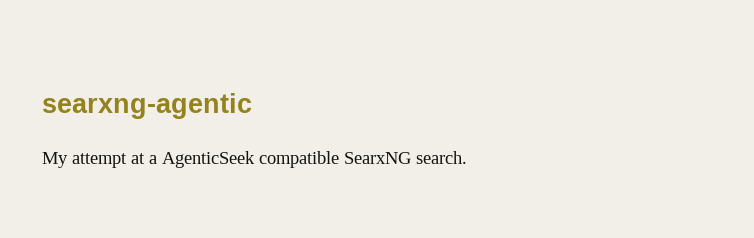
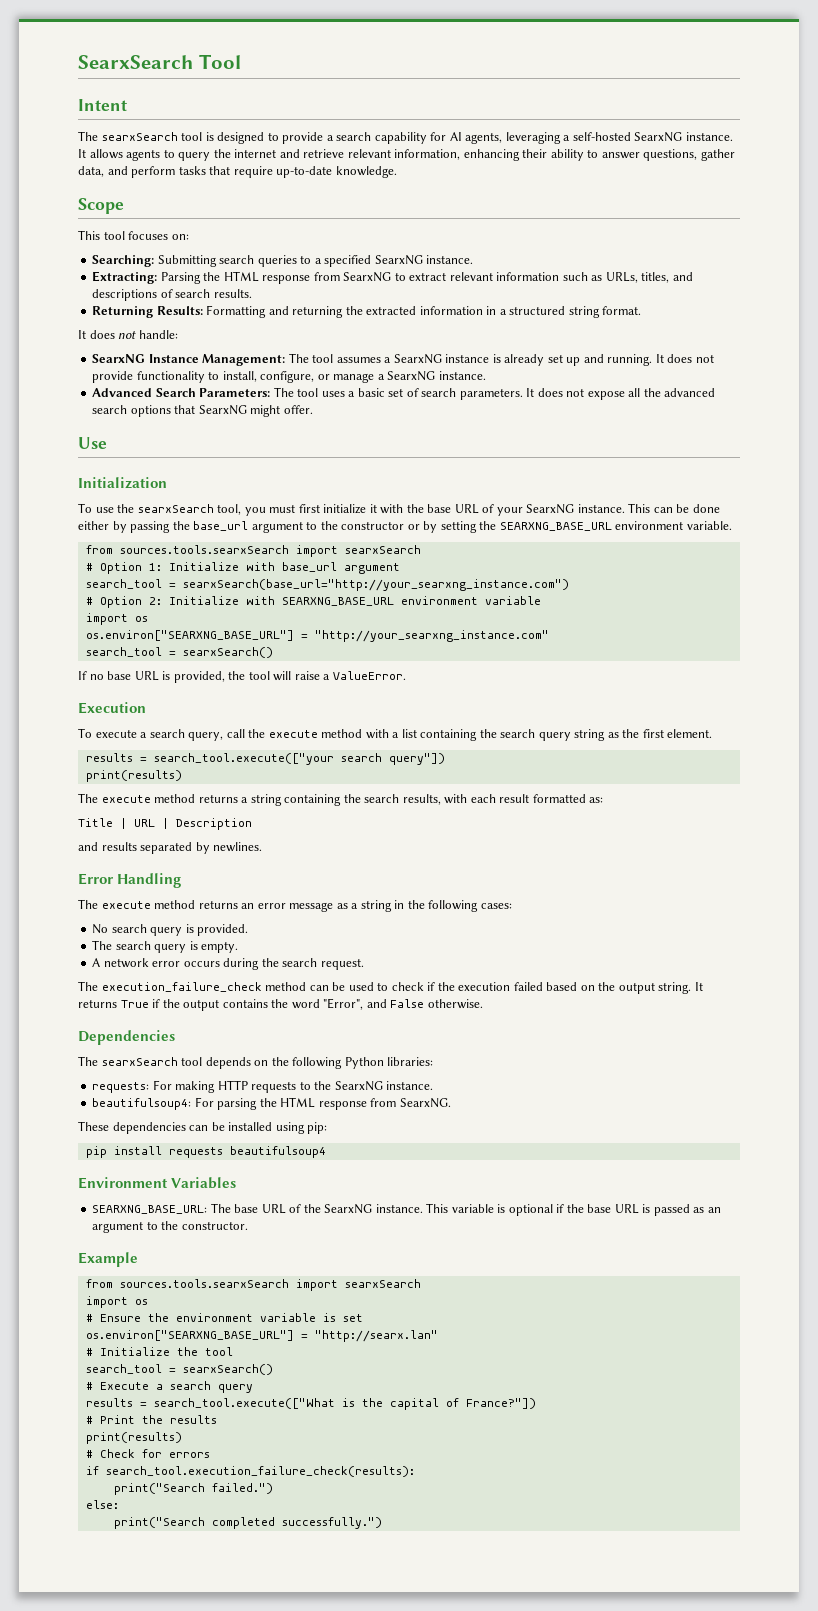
- searxng-agentic
- My attempt at a AgenticSeek compatible SearxNG search.
+ SearxSearch Tool
+ Intent
+ The searxSearch tool is designed to provide a search capability for AI agents, leveraging a self-hosted SearxNG instance. It allows agents to query the internet and retrieve relevant information, enhancing their ability to answer questions, gather data, and perform tasks that require up-to-date knowledge.
+ Scope
+ This tool focuses on:
+ Searching: Submitting search queries to a specified SearxNG instance.
+ Extracting: Parsing the HTML response from SearxNG to extract relevant information such as URLs, titles, and descriptions of search results.
+ Returning Results: Formatting and returning the extracted information in a structured string format.
+ It does not handle:
+ SearxNG Instance Management: The tool assumes a SearxNG instance is already set up and running. It does not provide functionality to install, configure, or manage a SearxNG instance.
+ Advanced Search Parameters: The tool uses a basic set of search parameters. It does not expose all the advanced search options that SearxNG might offer.
+ Use
+ Initialization
+ To use the searxSearch tool, you must first initialize it with the base URL of your SearxNG instance. This can be done either by passing the base_url argument to the constructor or by setting the SEARXNG_BASE_URL environment variable.
+ from sources.tools.searxSearch import searxSearch
+ # Option 1: Initialize with base_url argument
+ search_tool = searxSearch(base_url="http://your_searxng_instance.com")
+ # Option 2: Initialize with SEARXNG_BASE_URL environment variable
+ import os
+ os.environ["SEARXNG_BASE_URL"] = "http://your_searxng_instance.com"
+ search_tool = searxSearch()
+ If no base URL is provided, the tool will raise a ValueError.
+ Execution
+ To execute a search query, call the execute method with a list containing the search query string as the first element.
+ results = search_tool.execute(["your search query"])
+ print(results)
+ The execute method returns a string containing the search results, with each result formatted as:
+ Title | URL | Description
+ and results separated by newlines.
+ Error Handling
+ The execute method returns an error message as a string in the following cases:
+ No search query is provided.
+ The search query is empty.
+ A network error occurs during the search request.
+ The execution_failure_check method can be used to check if the execution failed based on the output string. It returns True if the output contains the word "Error", and False otherwise.
+ Dependencies
+ The searxSearch tool depends on the following Python libraries:
+ requests: For making HTTP requests to the SearxNG instance.
+ beautifulsoup4: For parsing the HTML response from SearxNG.
+ These dependencies can be installed using pip:
+ pip install requests beautifulsoup4
+ Environment Variables
+ SEARXNG_BASE_URL: The base URL of the SearxNG instance. This variable is optional if the base URL is passed as an argument to the constructor.
+ Example
+ from sources.tools.searxSearch import searxSearch
+ import os
+ # Ensure the environment variable is set
+ os.environ["SEARXNG_BASE_URL"] = "http://searx.lan"
+ # Initialize the tool
+ search_tool = searxSearch()
+ # Execute a search query
+ results = search_tool.execute(["What is the capital of France?"])
+ # Print the results
+ print(results)
+ # Check for errors
+ if search_tool.execution_failure_check(results):
+ print("Search failed.")
+ else:
+ print("Search completed successfully.")

